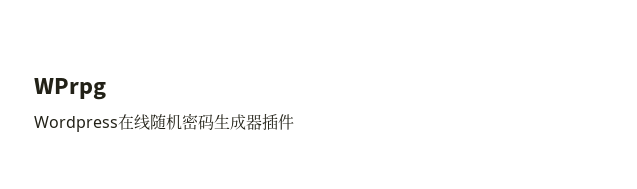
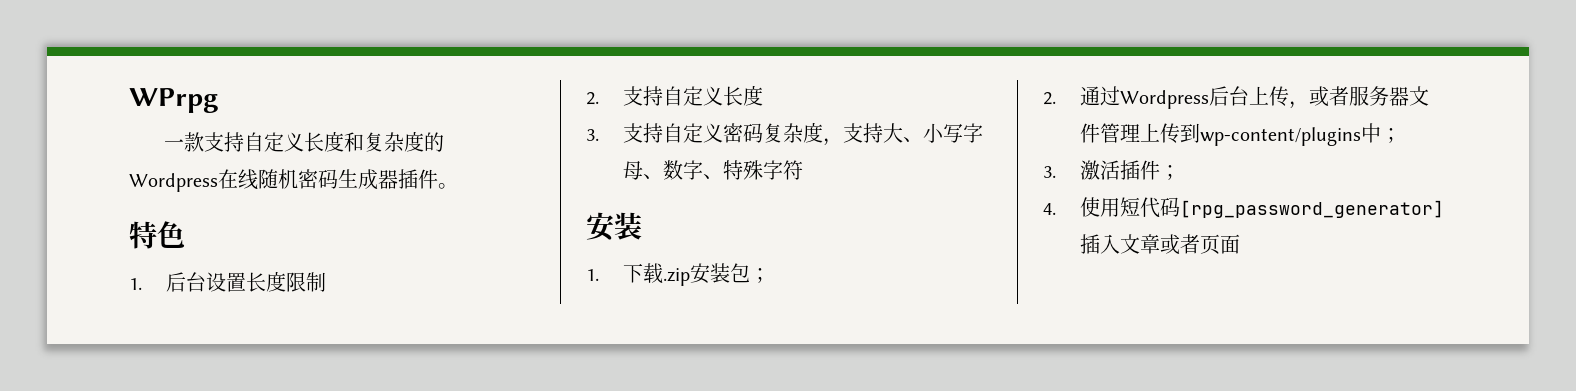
- Wordpress在线随机密码生成器插件
+ 一款支持自定义长度和复杂度的Wordpress在线随机密码生成器插件。
+ 特色
+ 1.后台设置长度限制
+ 2.支持自定义长度
+ 3.支持自定义密码复杂度，支持大、小写字母、数字、特殊字符
+ 安装
+ 1.下载.zip安装包；
+ 2.通过Wordpress后台上传，或者服务器文件管理上传到wp-content/plugins中；
+ 3.激活插件；
+ 4.使用短代码[rpg_password_generator]插入文章或者页面

